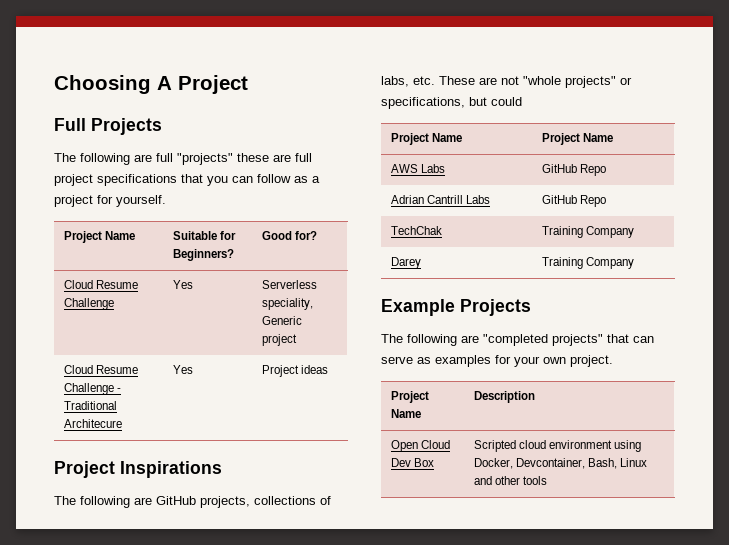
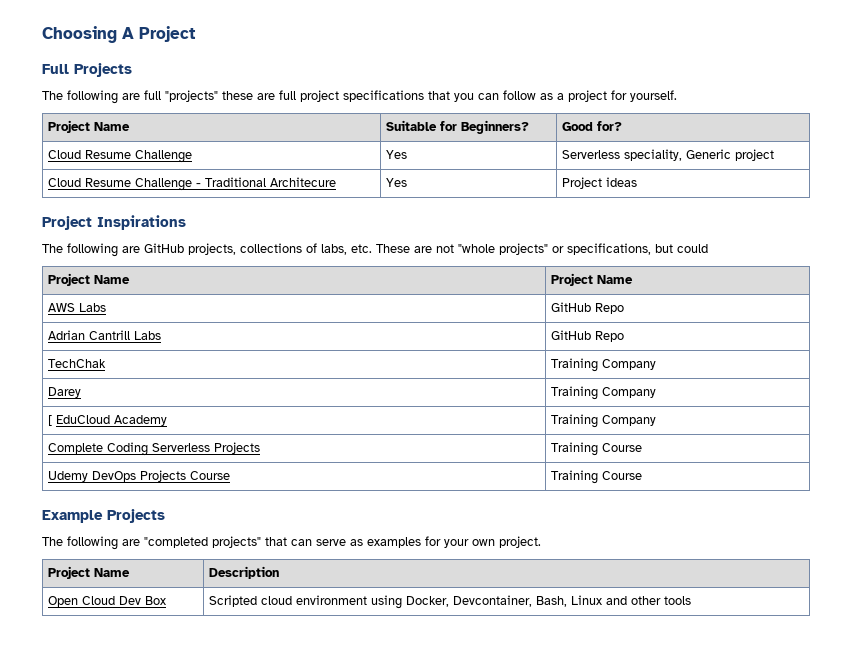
+ [ EduCloud Academy | Training Company
+ Complete Coding Serverless Projects | Training Course
+ Udemy DevOps Projects Course | Training Course

